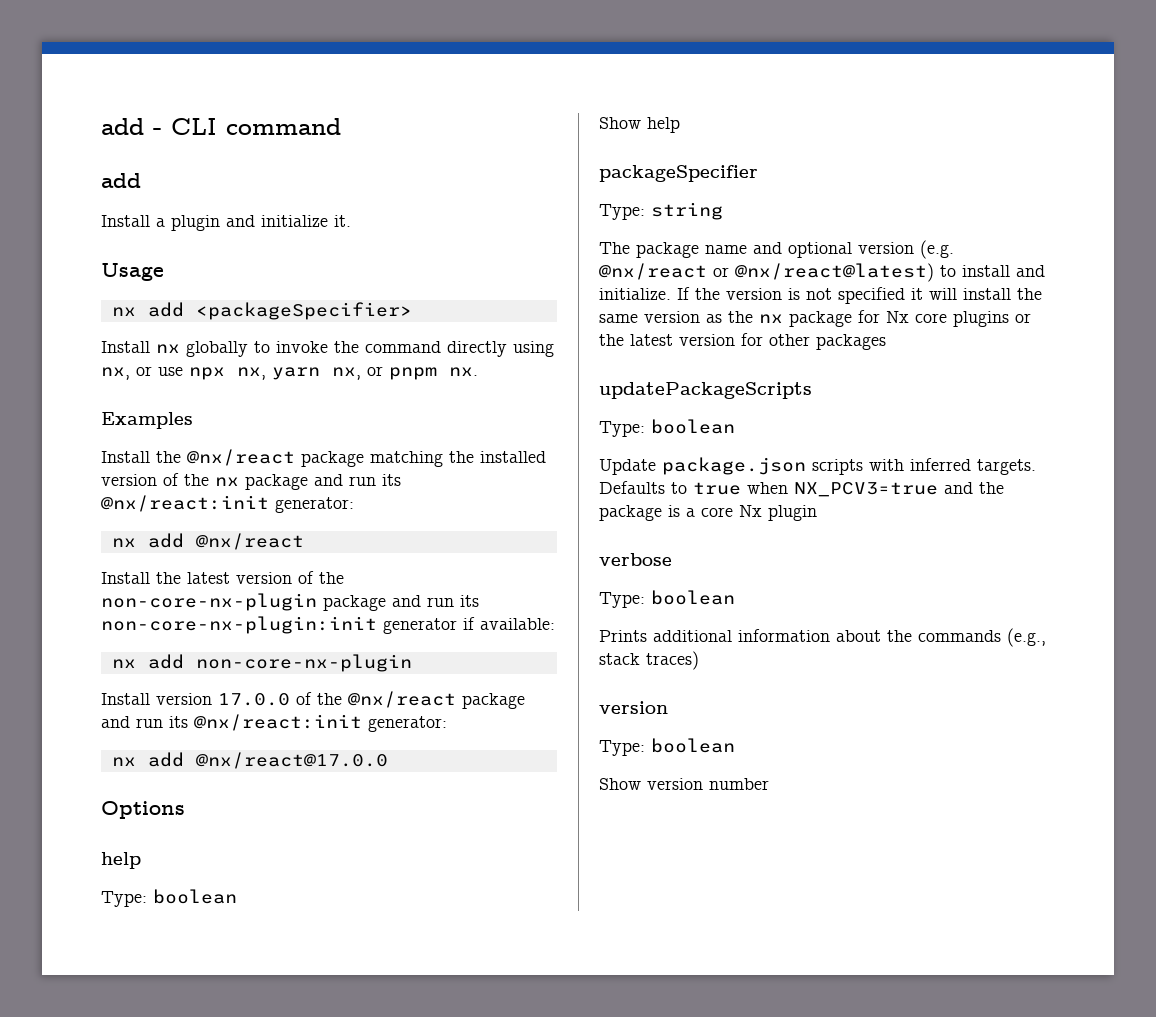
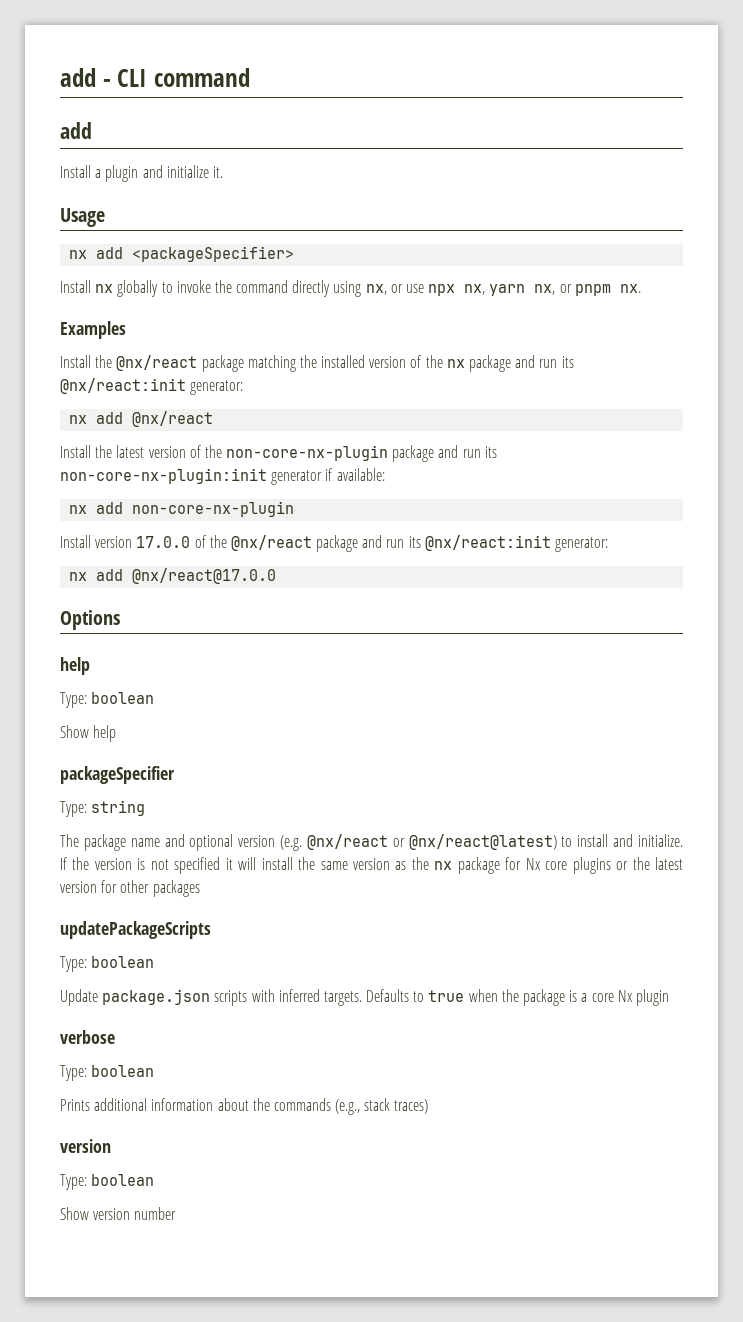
- Defaults to true when NX_PCV3=true and the package is a core Nx plugin
+ Defaults to true when the package is a core Nx plugin

